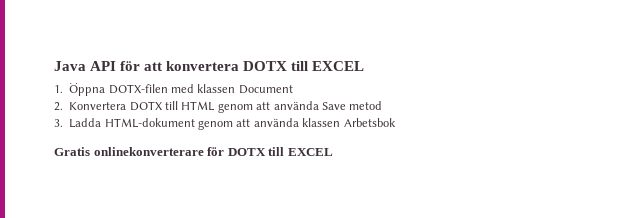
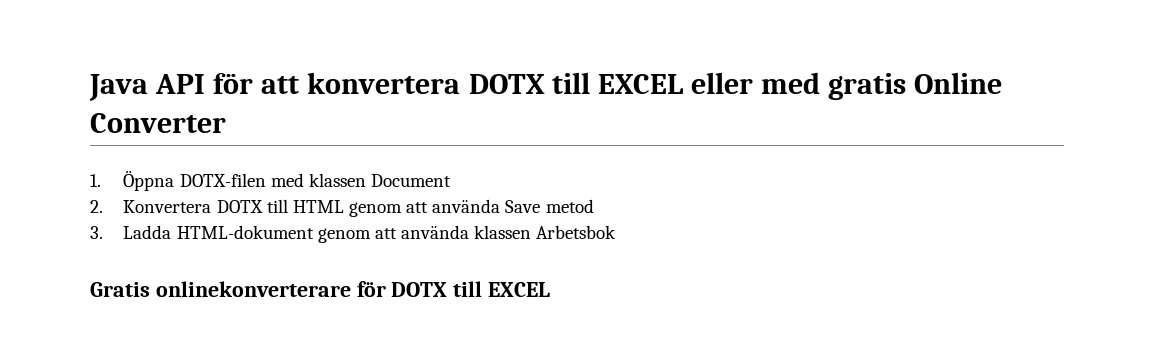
- Java API för att konvertera DOTX till EXCEL
+ Java API för att konvertera DOTX till EXCEL eller med gratis Online Converter

